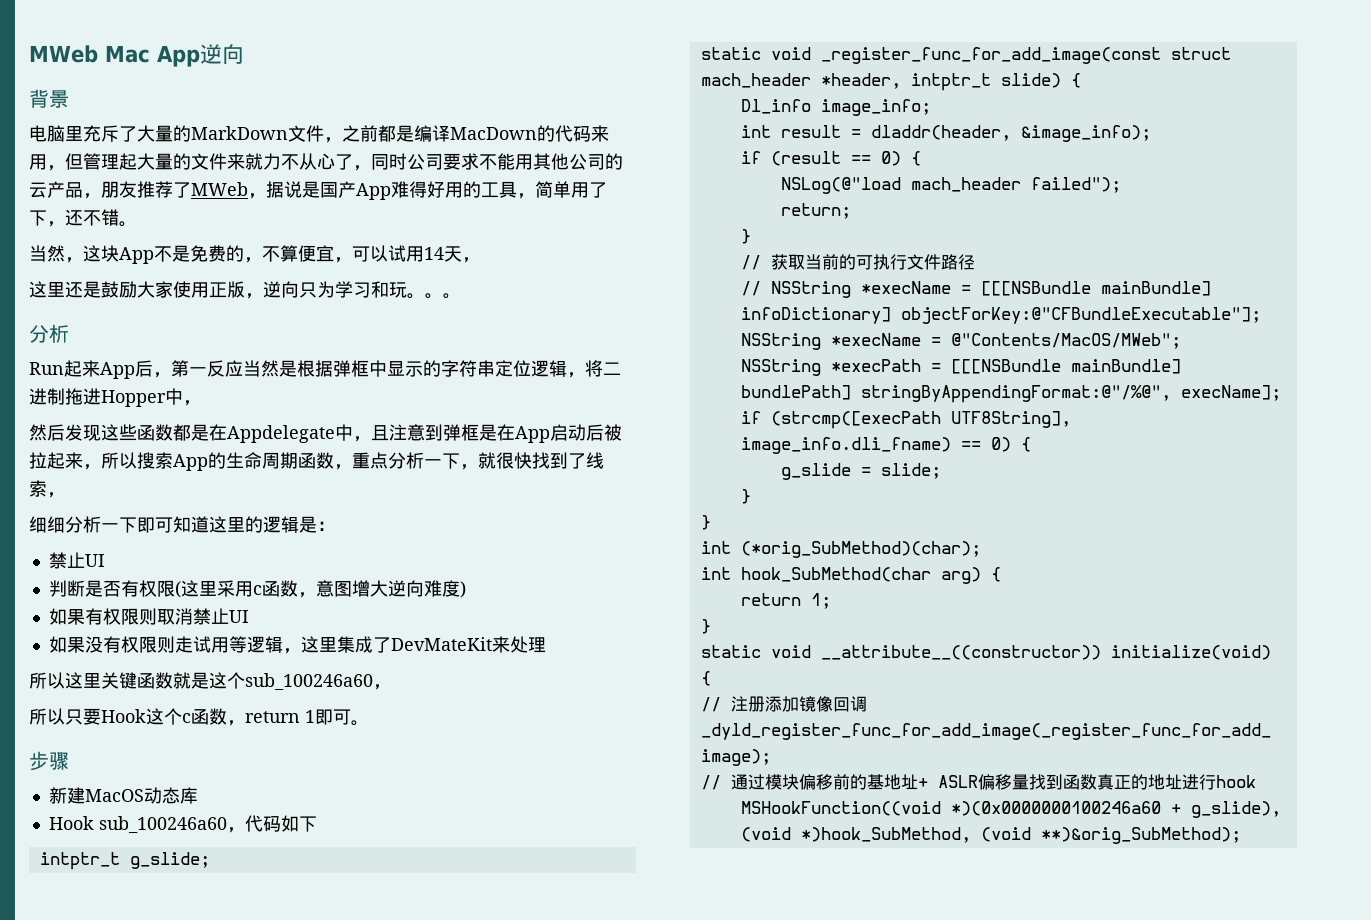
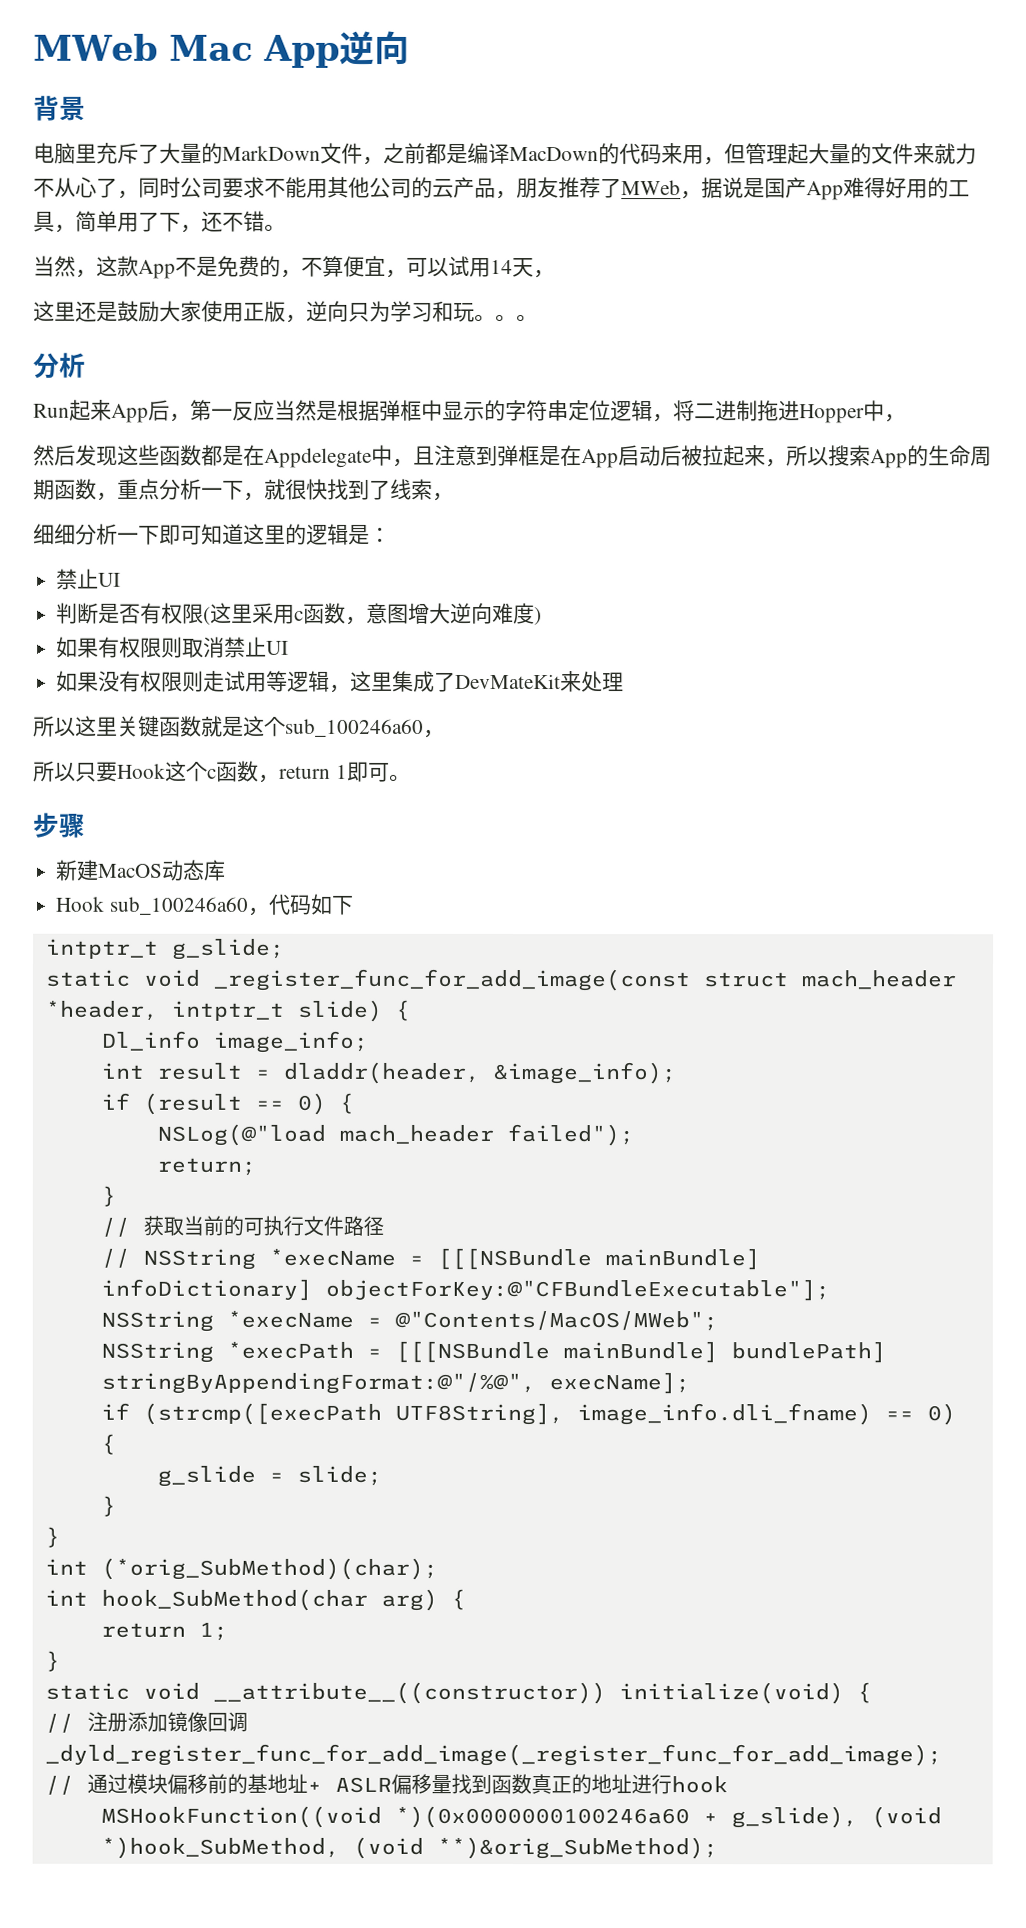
- 当然，这块App不是免费的，不算便宜，可以试用14天，
+ 当然，这款App不是免费的，不算便宜，可以试用14天，

